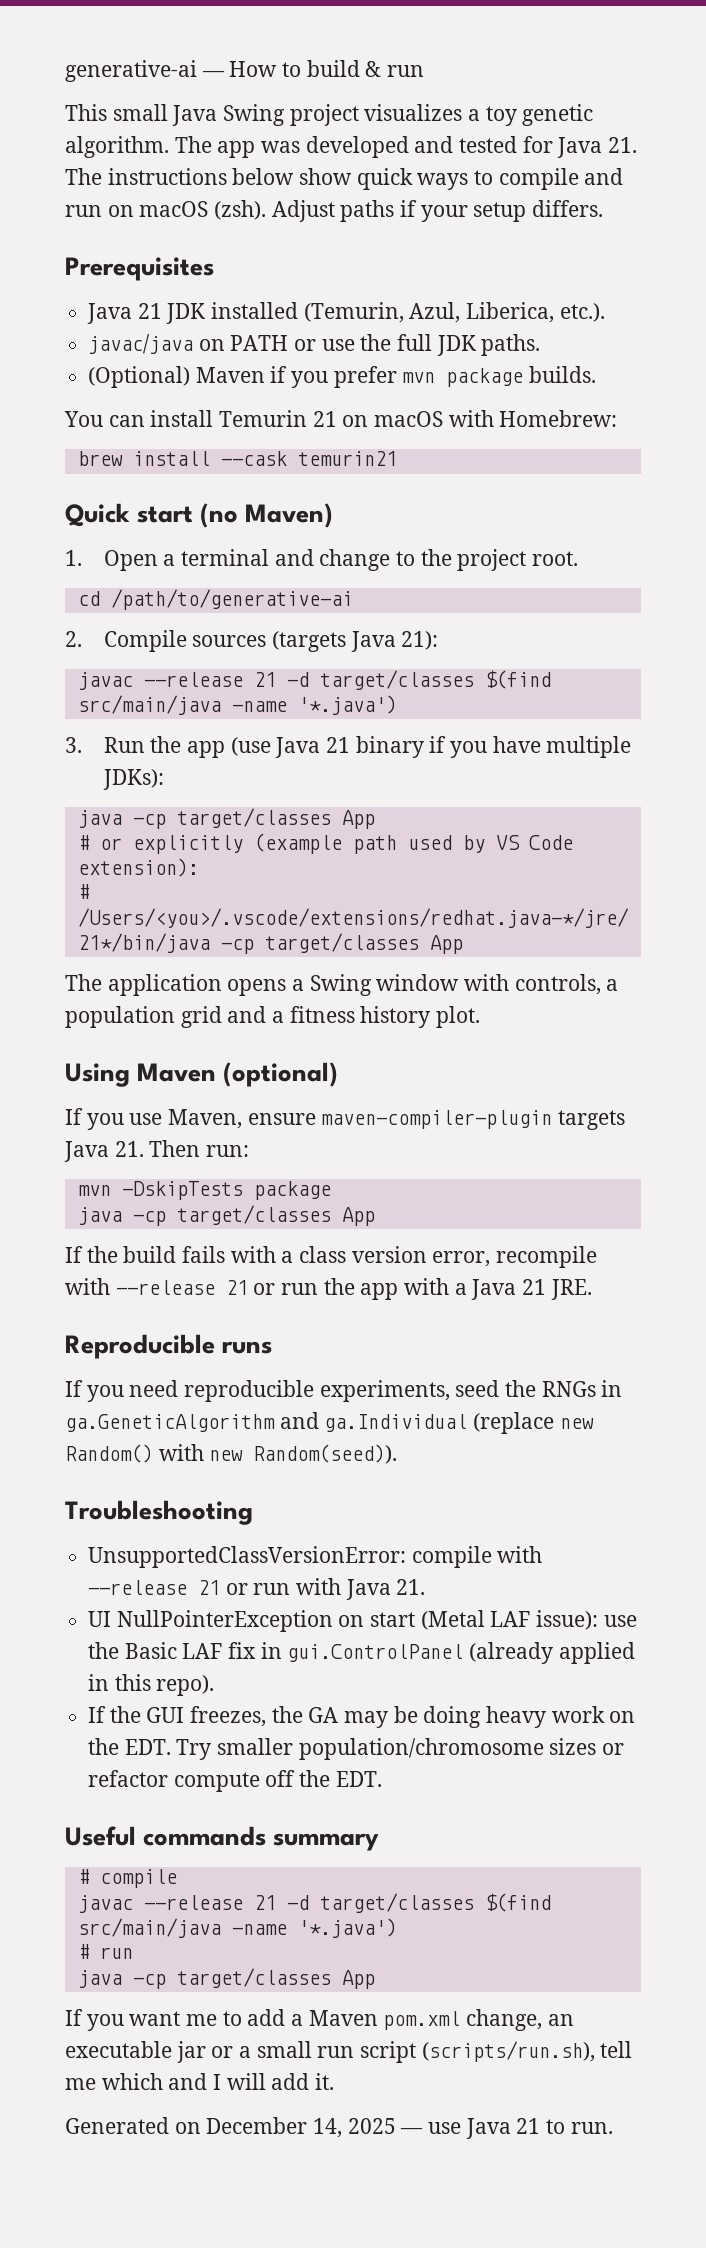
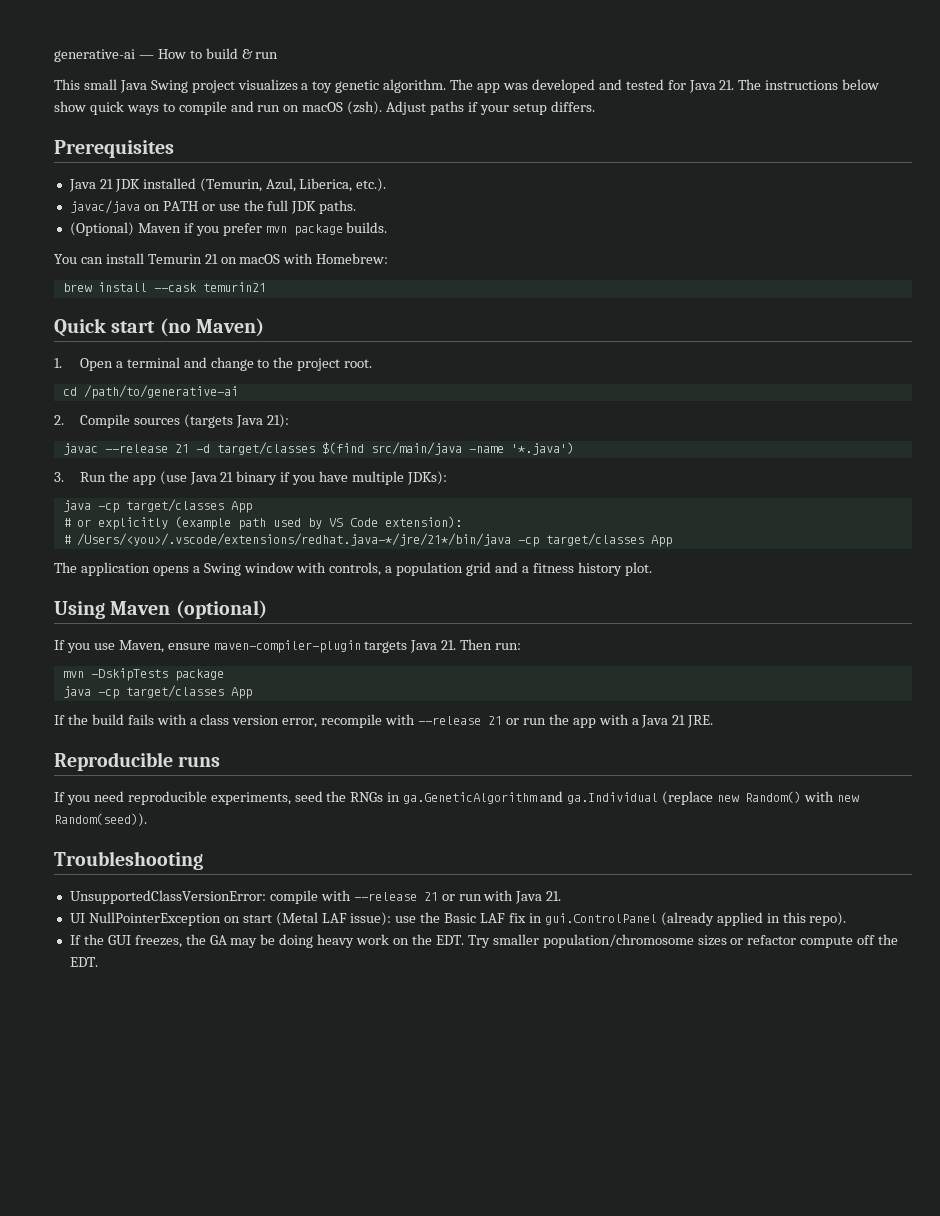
- Useful commands summary
- # compile
- javac --release 21 -d target/classes $(find src/main/java -name '*.java')
- # run
- java -cp target/classes App
- If you want me to add a Maven pom.xml change, an executable jar or a small run script (scripts/run.sh), tell me which and I will add it.
- Generated on December 14, 2025 — use Java 21 to run.

